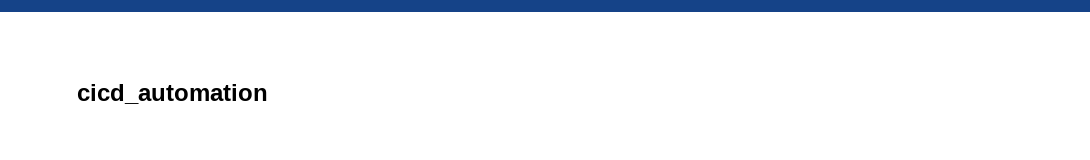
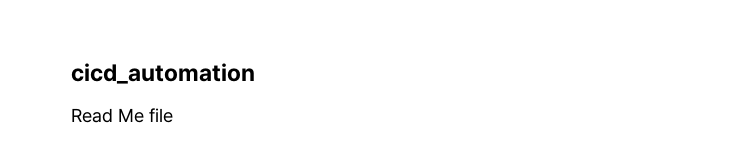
+ Read Me file

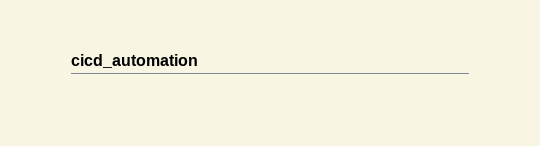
- Read Me file

